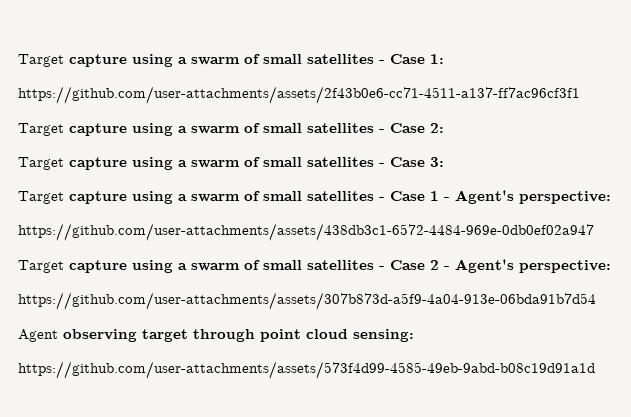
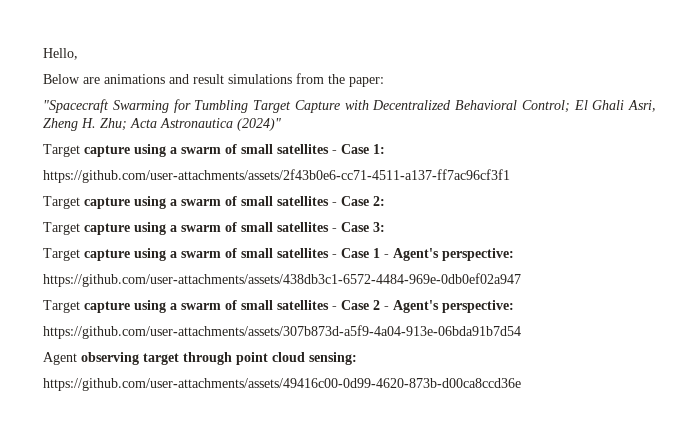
+ Hello,
+ Below are animations and result simulations from the paper:
+ "Spacecraft Swarming for Tumbling Target Capture with Decentralized Behavioral Control; El Ghali Asri, Zheng H. Zhu; Acta Astronautica (2024)"
- https://github.com/user-attachments/assets/573f4d99-4585-49eb-9abd-b08c19d91a1d
+ https://github.com/user-attachments/assets/49416c00-0d99-4620-873b-d00ca8ccd36e

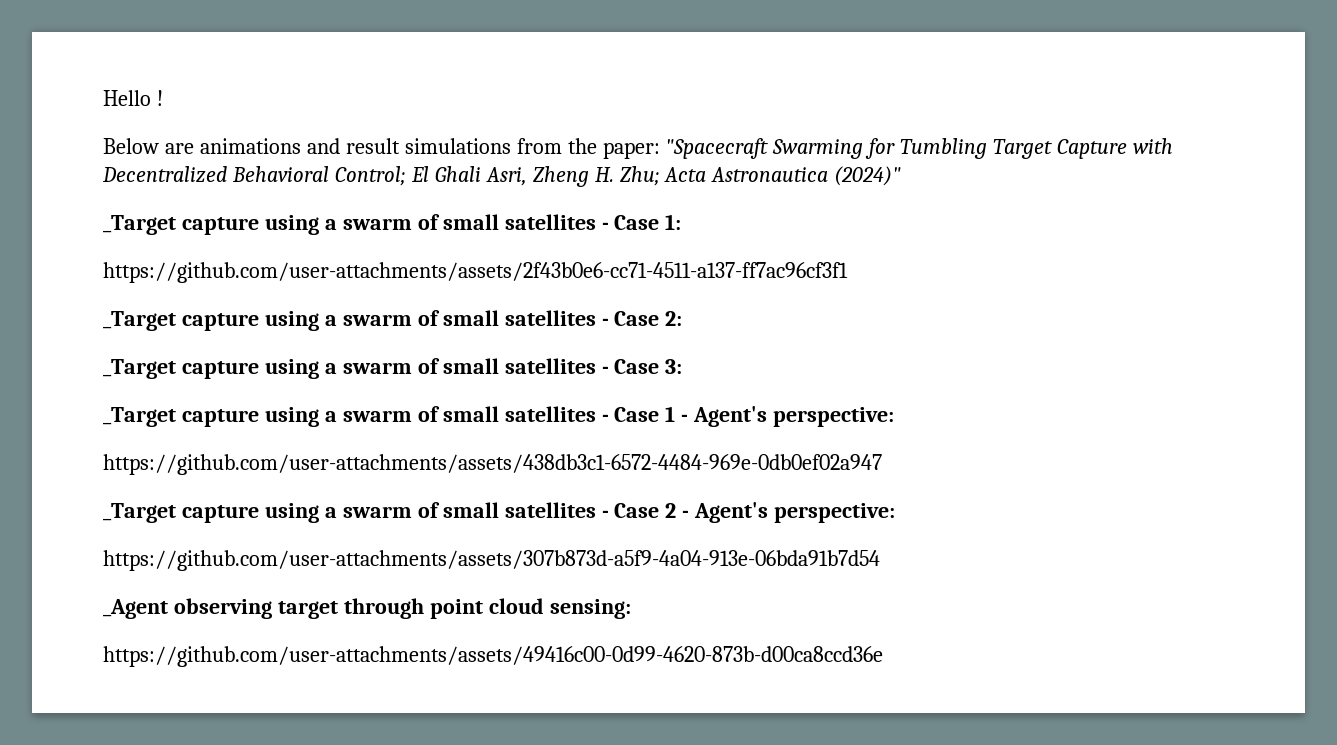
- Hello,
+ Hello !
- Below are animations and result simulations from the paper:
- "Spacecraft Swarming for Tumbling Target Capture with Decentralized Behavioral Control; El Ghali Asri, Zheng H. Zhu; Acta Astronautica (2024)"
+ Below are animations and result simulations from the paper: "Spacecraft Swarming for Tumbling Target Capture with Decentralized Behavioral Control; El Ghali Asri, Zheng H. Zhu; Acta Astronautica (2024)"
- Target capture using a swarm of small satellites - Case 1:
+ _Target capture using a swarm of small satellites - Case 1:
- Target capture using a swarm of small satellites - Case 2:
+ _Target capture using a swarm of small satellites - Case 2:
- Target capture using a swarm of small satellites - Case 3:
+ _Target capture using a swarm of small satellites - Case 3:
- Target capture using a swarm of small satellites - Case 1 - Agent's perspective:
+ _Target capture using a swarm of small satellites - Case 1 - Agent's perspective:
- Target capture using a swarm of small satellites - Case 2 - Agent's perspective:
+ _Target capture using a swarm of small satellites - Case 2 - Agent's perspective:
- Agent observing target through point cloud sensing:
+ _Agent observing target through point cloud sensing:

